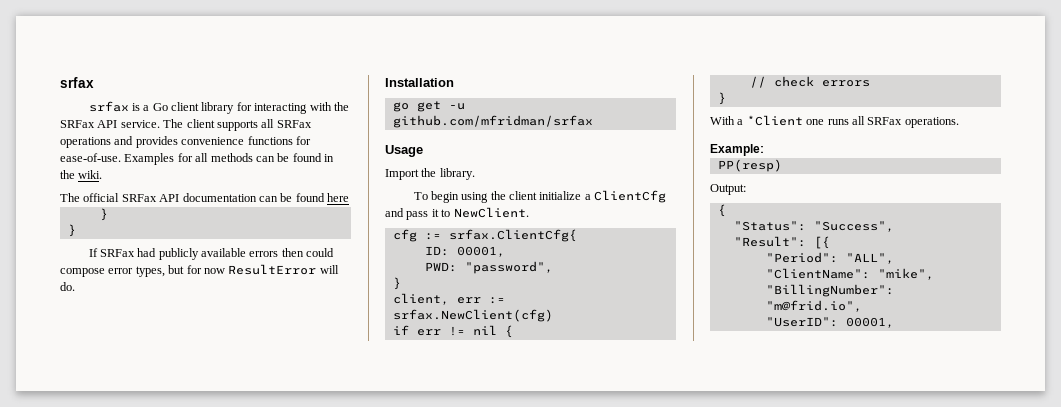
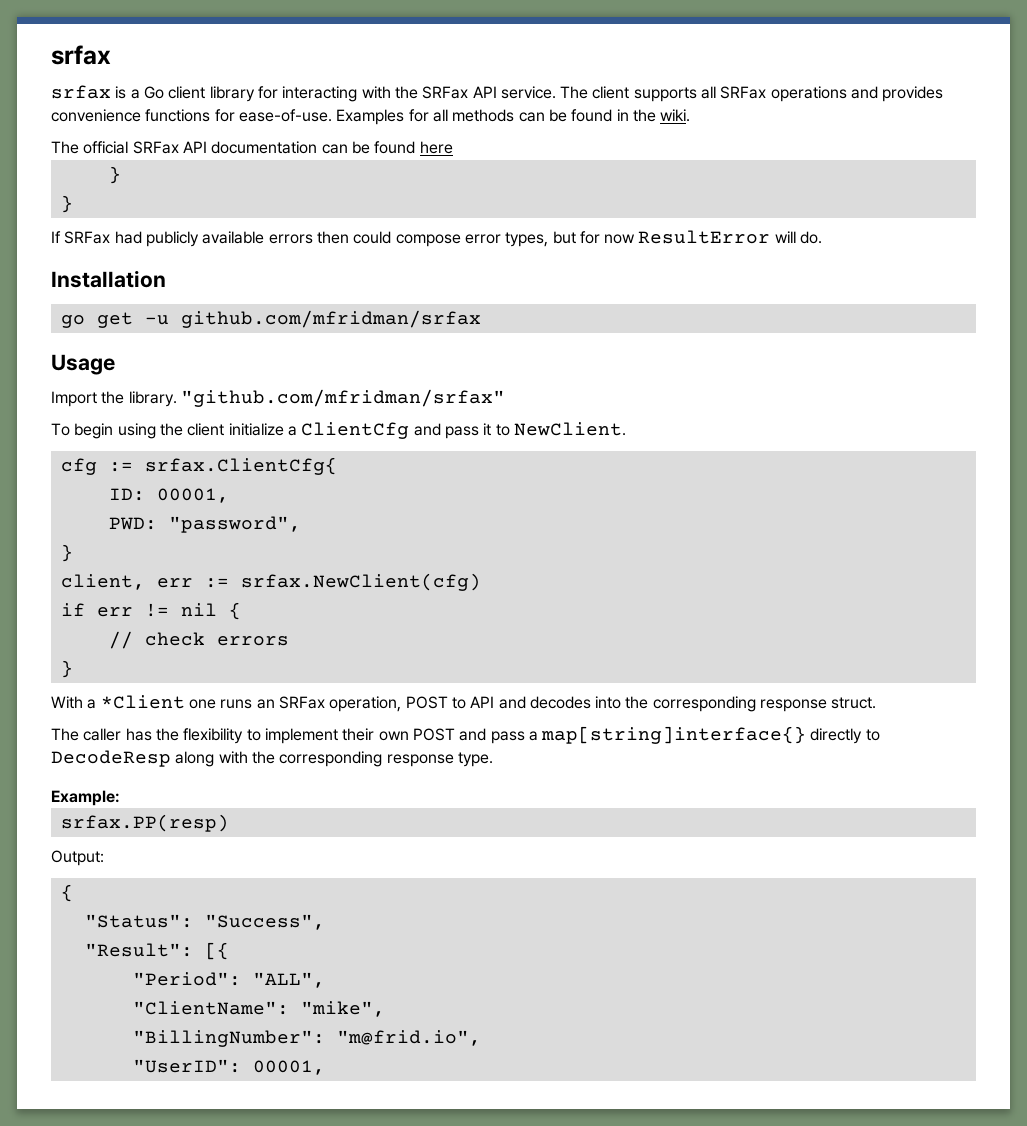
+ "github.com/mfridman/srfax"
- With a *Client one runs all SRFax operations.
+ With a *Client one runs an SRFax operation, POST to API and decodes into the corresponding response struct.
+ The caller has the flexibility to implement their own POST and pass a map[string]interface{} directly to DecodeResp along with the corresponding response type.
- PP(resp)
+ srfax.PP(resp)

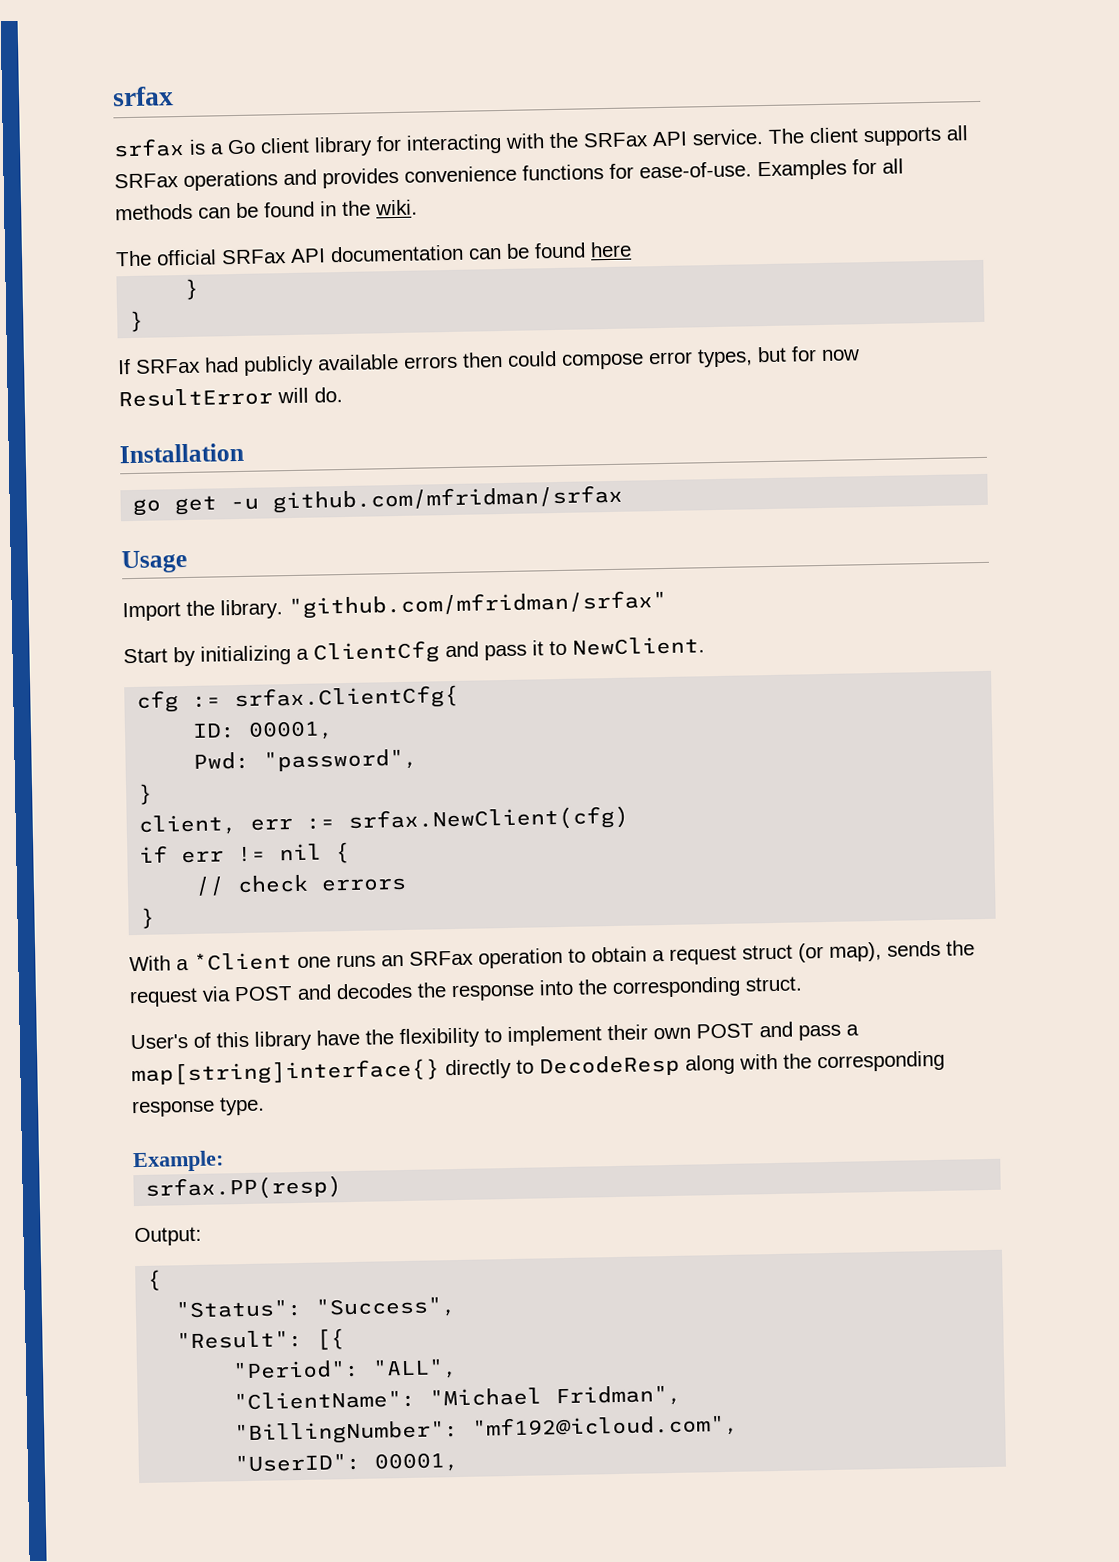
- To begin using the client initialize a ClientCfg and pass it to NewClient.
+ Start by initializing a ClientCfg and pass it to NewClient.
- PWD: "password",
+ Pwd: "password",
- With a *Client one runs an SRFax operation, POST to API and decodes into the corresponding response struct.
+ With a *Client one runs an SRFax operation to obtain a request struct (or map), sends the request via POST and decodes the response into the corresponding struct.
- The caller has the flexibility to implement their own POST and pass a map[string]interface{} directly to DecodeResp along with the corresponding response type.
+ User's of this library have the flexibility to implement their own POST and pass a map[string]interface{} directly to DecodeResp along with the corresponding response type.
- "ClientName": "mike",
+ "ClientName": "Michael Fridman",
- "BillingNumber": "m@frid.io",
+ "BillingNumber": "mf192@icloud.com",

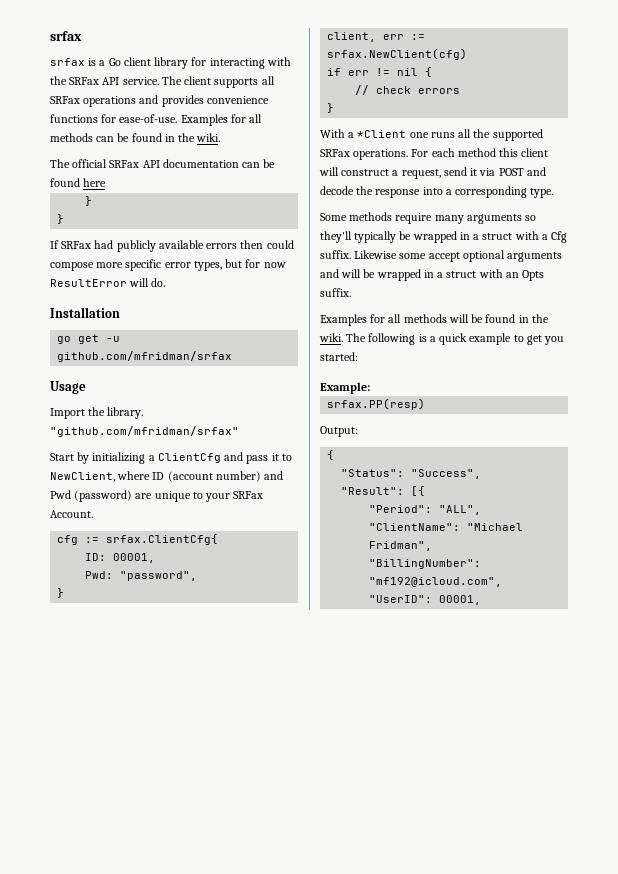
- If SRFax had publicly available errors then could compose error types, but for now ResultError will do.
+ If SRFax had publicly available errors then could compose more specific error types, but for now ResultError will do.
- Start by initializing a ClientCfg and pass it to NewClient.
+ Start by initializing a ClientCfg and pass it to NewClient, where ID (account number) and Pwd (password) are unique to your SRFax Account.
- With a *Client one runs an SRFax operation to obtain a request struct (or map), sends the request via POST and decodes the response into the corresponding struct.
- User's of this library have the flexibility to implement their own POST and pass a map[string]interface{} directly to DecodeResp along with the corresponding response type.
+ With a *Client one runs all the supported SRFax operations. For each method this client will construct a request, send it via POST and decode the response into a corresponding type.
+ Some methods require many arguments so they'll typically be wrapped in a struct with a Cfg suffix. Likewise some accept optional arguments and will be wrapped in a struct with an Opts suffix.
+ Examples for all methods will be found in the wiki. The following is a quick example to get you started:

